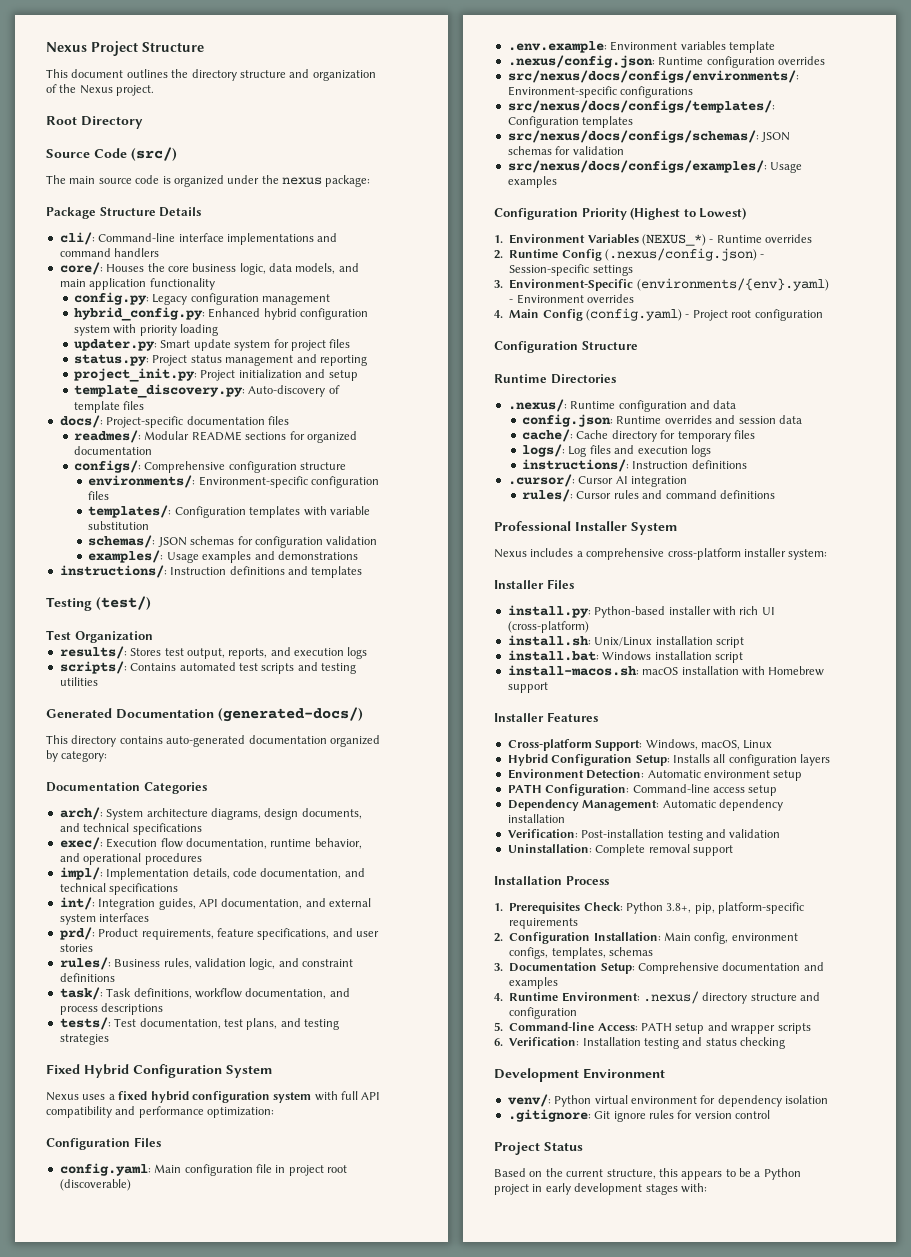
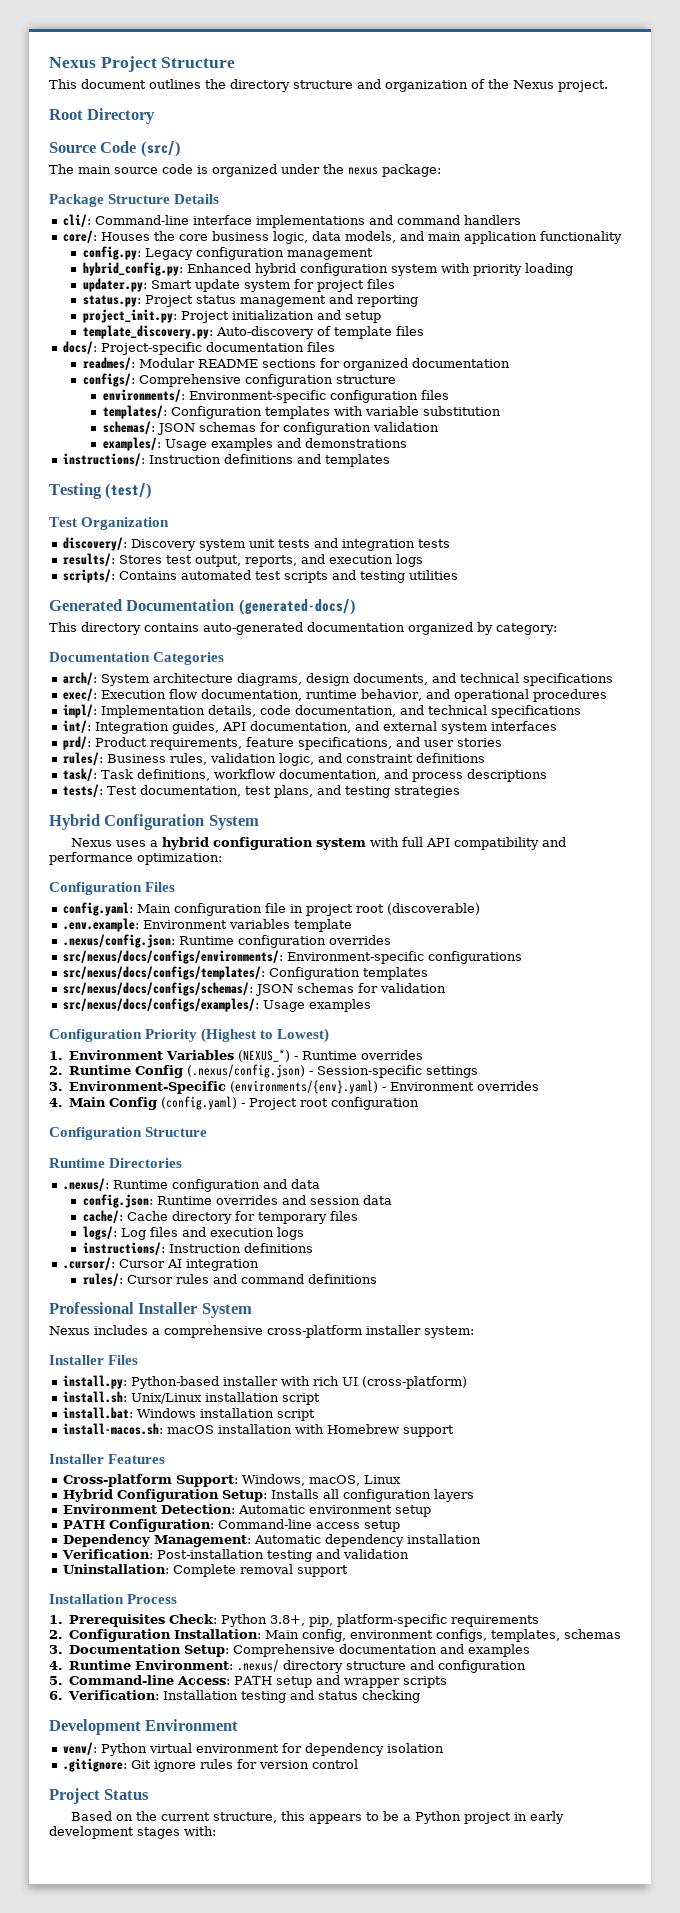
+ discovery/: Discovery system unit tests and integration tests
- Fixed Hybrid Configuration System
+ Hybrid Configuration System
- Nexus uses a fixed hybrid configuration system with full API compatibility and performance optimization:
+ Nexus uses a hybrid configuration system with full API compatibility and performance optimization:

